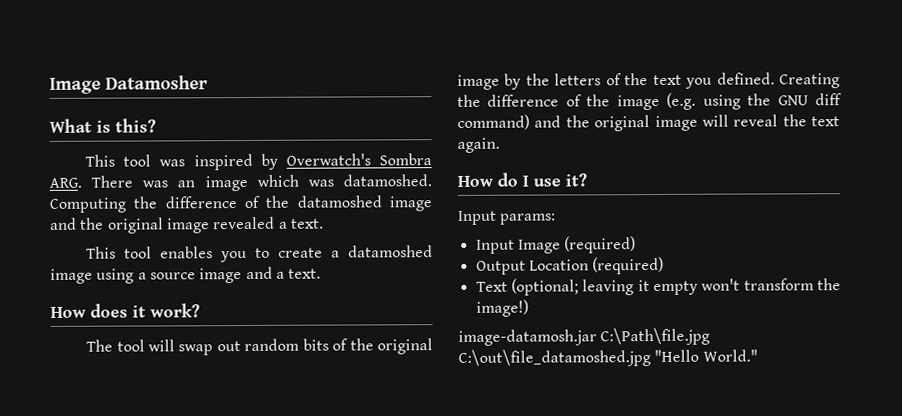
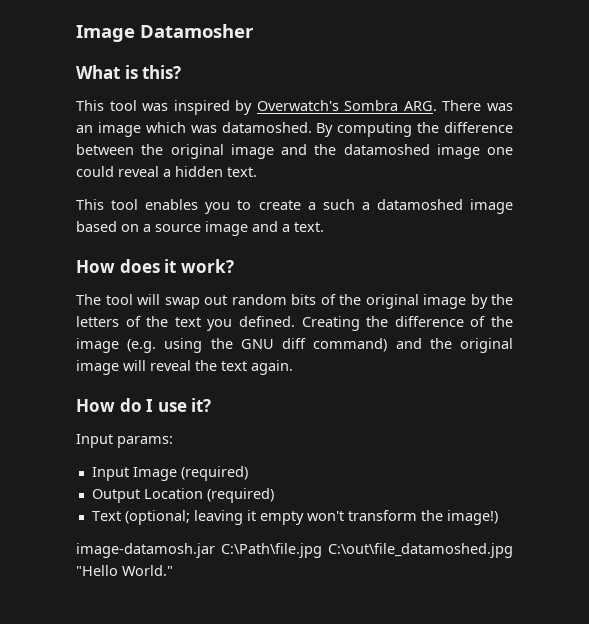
- Computing the difference of the datamoshed image and the original image revealed a text.
+ By computing the difference between the original image and the datamoshed image one could reveal a hidden text.
- This tool enables you to create a datamoshed image using a source image and a text.
+ This tool enables you to create a such a datamoshed image based on a source image and a text.

